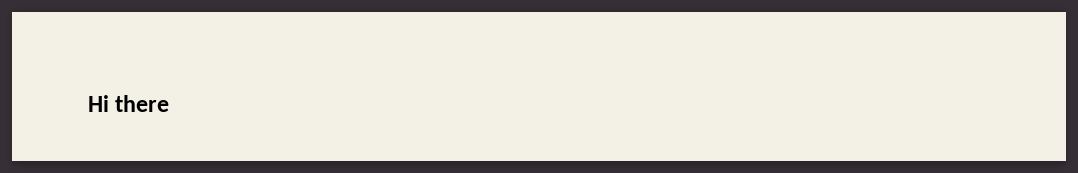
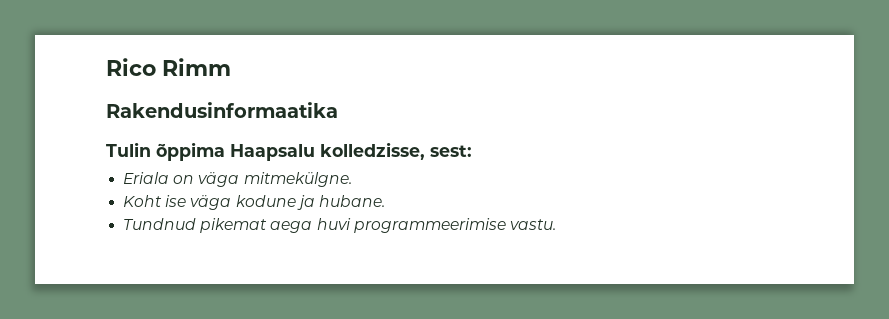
- Hi there
+ Rico Rimm
+ Rakendusinformaatika
+ Tulin õppima Haapsalu kolledzisse, sest:
+ Eriala on väga mitmekülgne.
+ Koht ise väga kodune ja hubane.
+ Tundnud pikemat aega huvi programmeerimise vastu.

